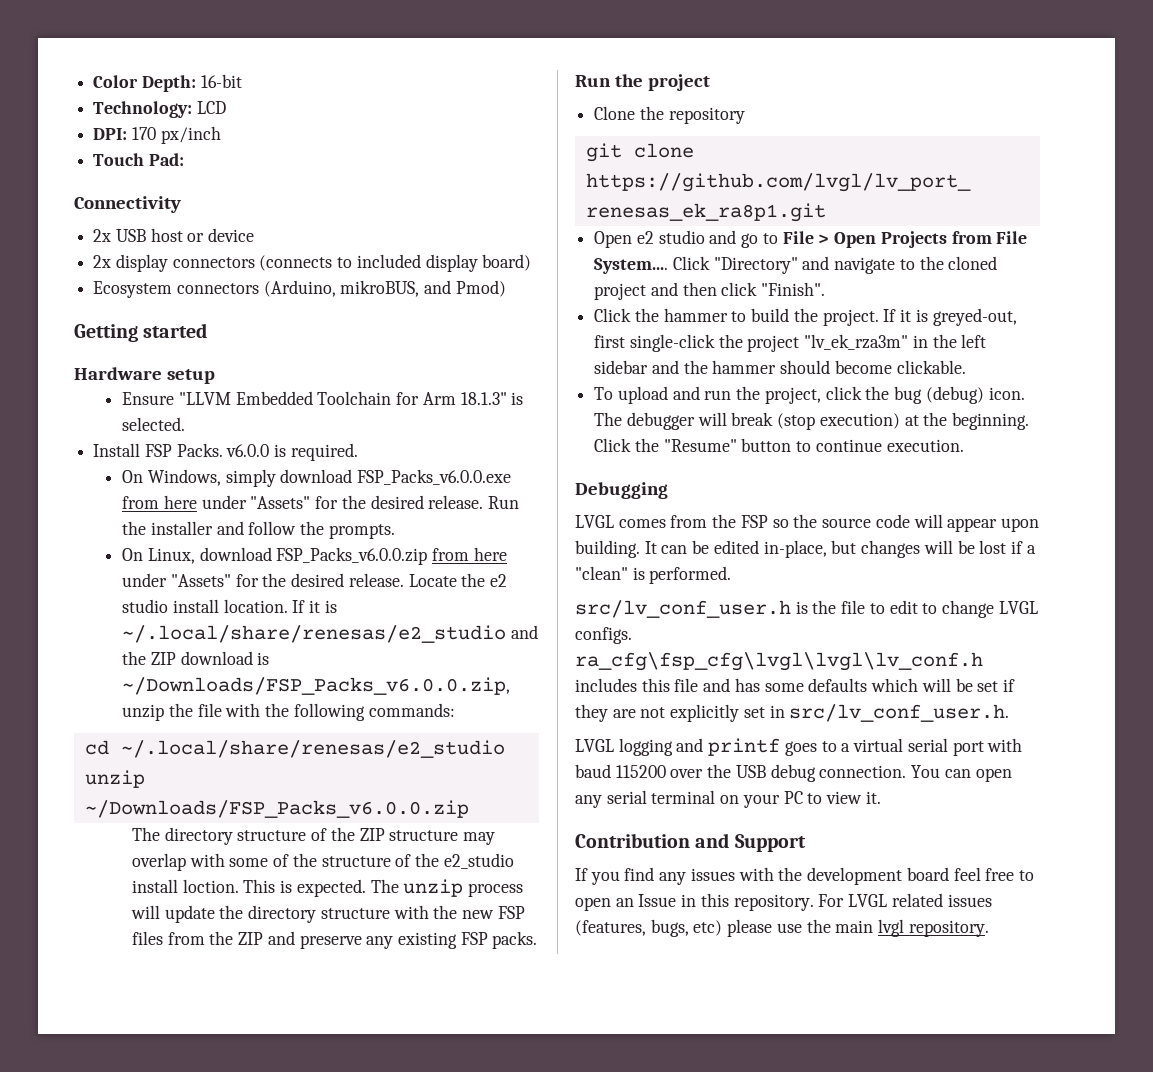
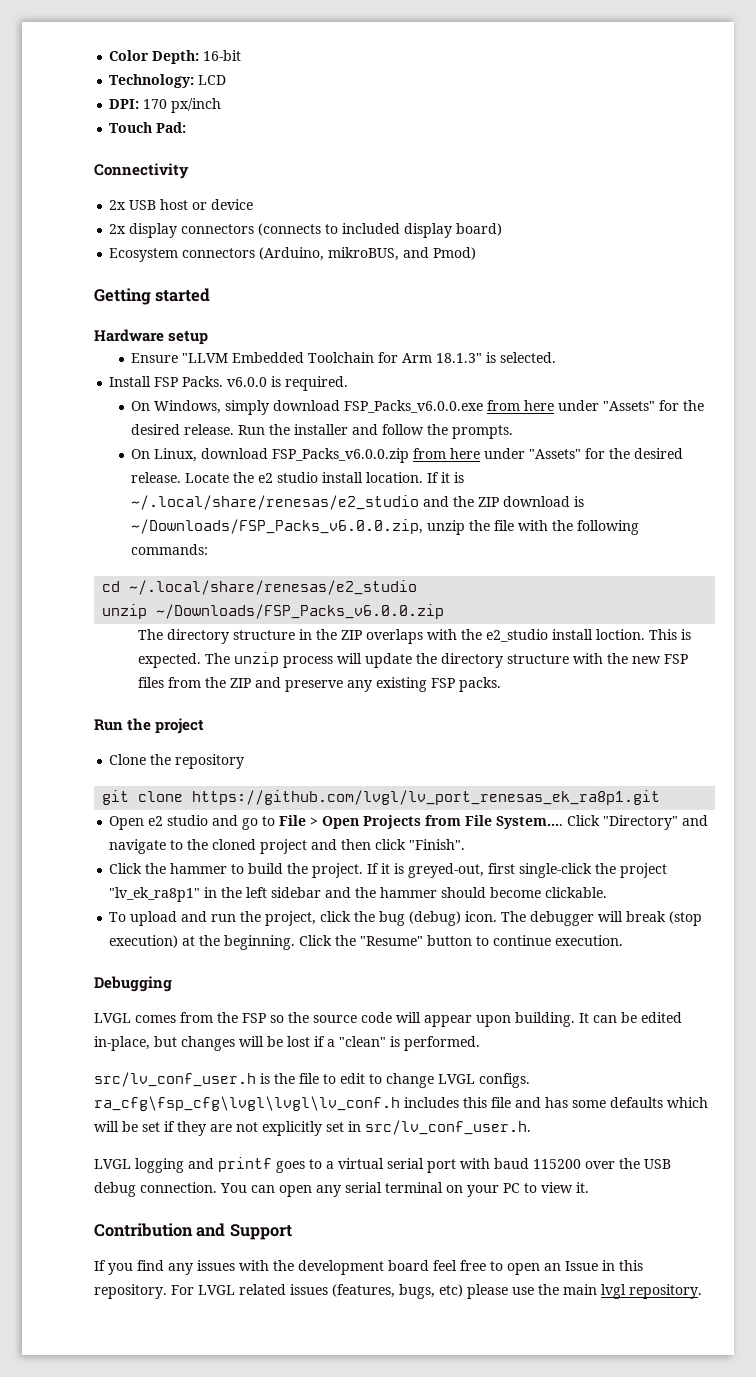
- The directory structure of the ZIP structure may overlap with some of the structure of the e2_studio install loction.
+ The directory structure in the ZIP overlaps with the e2_studio install loction.
- If it is greyed-out, first single-click the project "lv_ek_rza3m" in the left sidebar and the hammer should become clickable.
+ If it is greyed-out, first single-click the project "lv_ek_ra8p1" in the left sidebar and the hammer should become clickable.

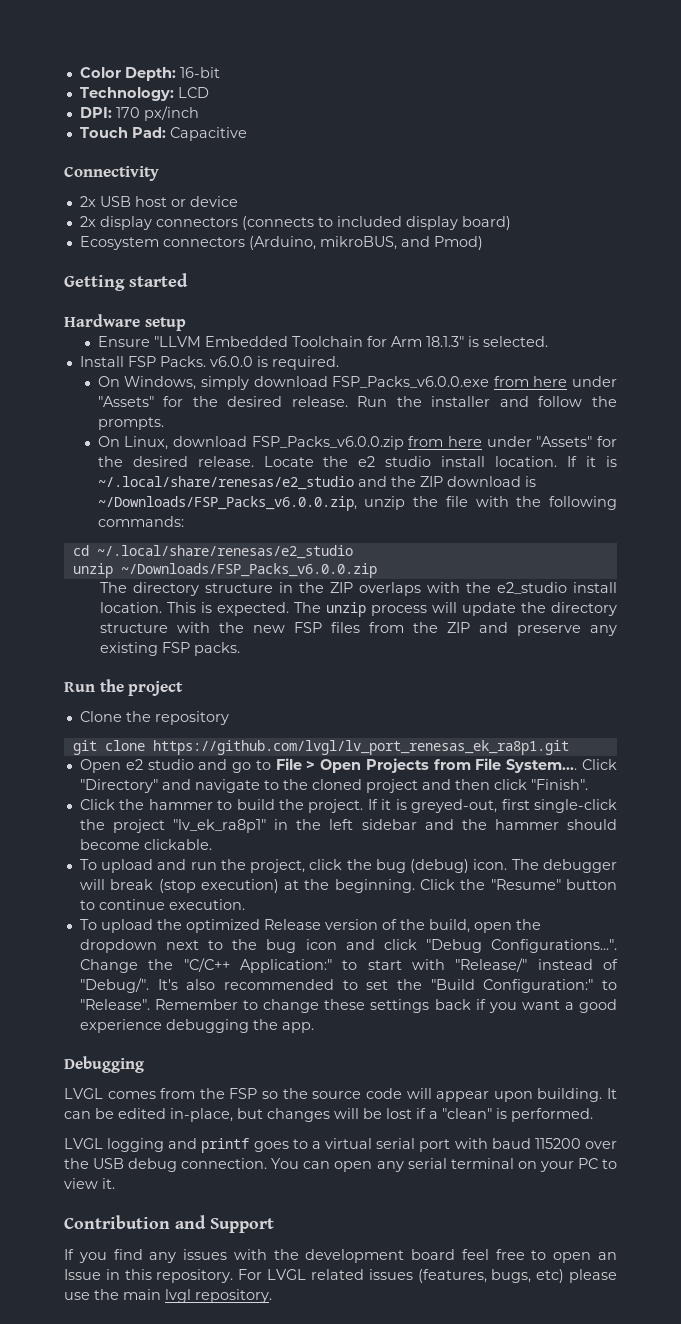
- Touch Pad:
+ Touch Pad: Capacitive
- The directory structure in the ZIP overlaps with the e2_studio install loction.
+ The directory structure in the ZIP overlaps with the e2_studio install location.
+ To upload the optimized Release version of the build, open the dropdown next to the bug icon and click "Debug Configurations...". Change the "C/C++ Application:" to start with "Release/" instead of "Debug/". It's also recommended to set the "Build Configuration:" to "Release". Remember to change these settings back if you want a good experience debugging the app.
- src/lv_conf_user.h is the file to edit to change LVGL configs. ra_cfg\fsp_cfg\lvgl\lvgl\lv_conf.h includes this file and has some defaults which will be set if they are not explicitly set in src/lv_conf_user.h.

